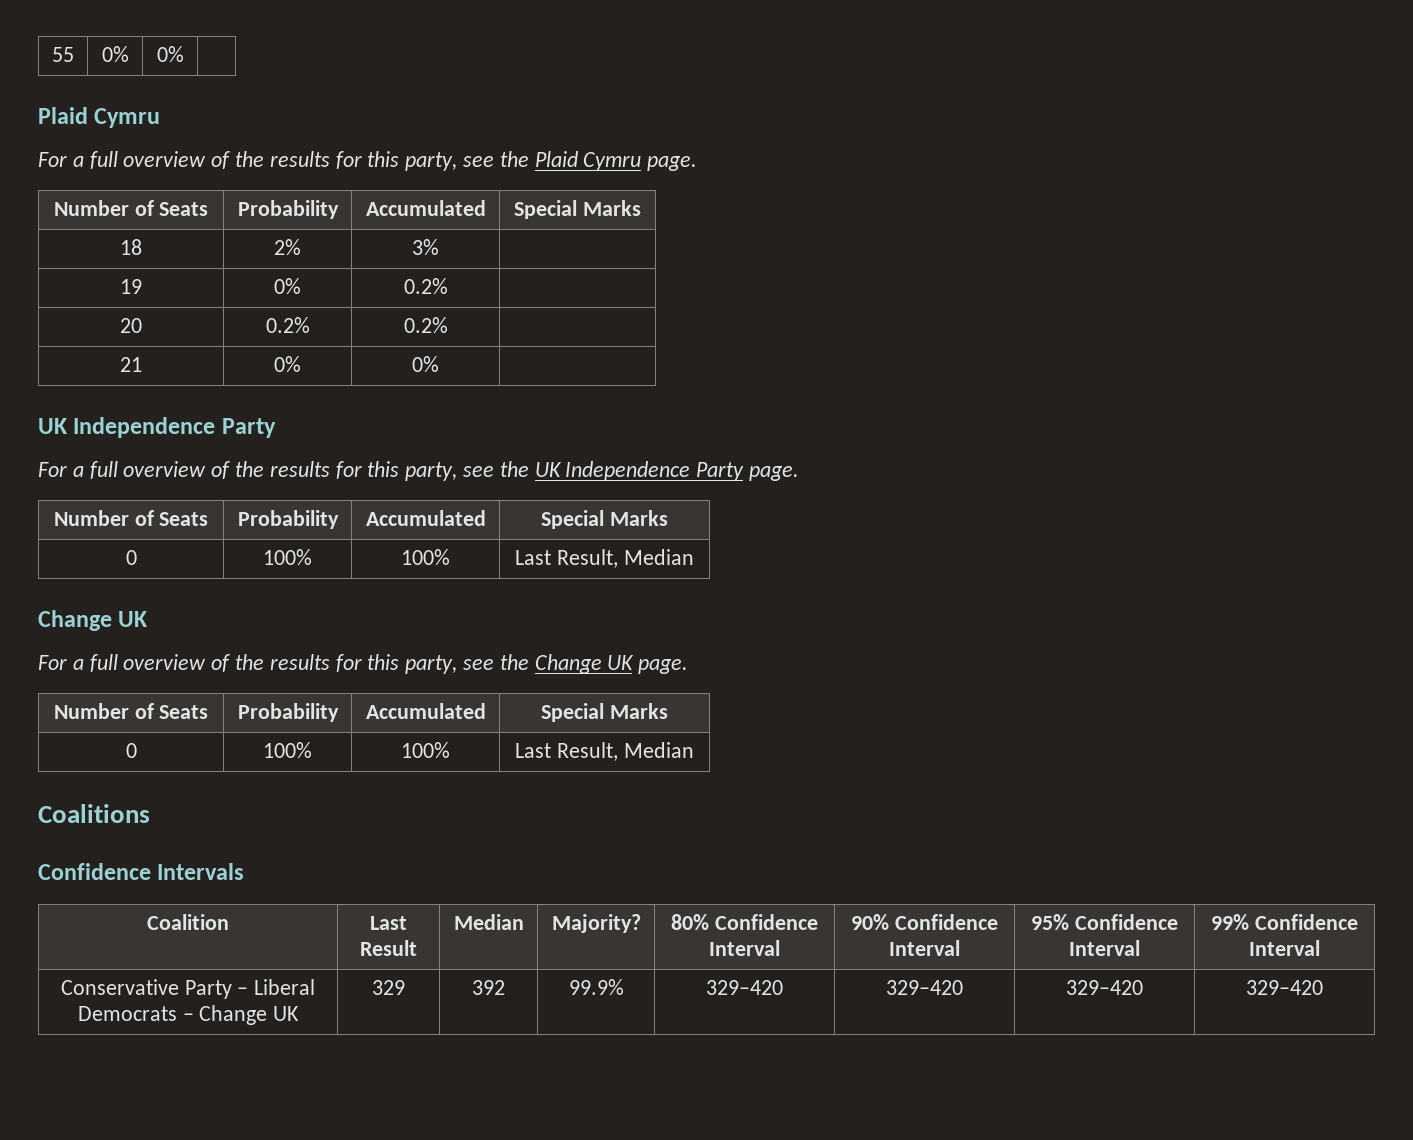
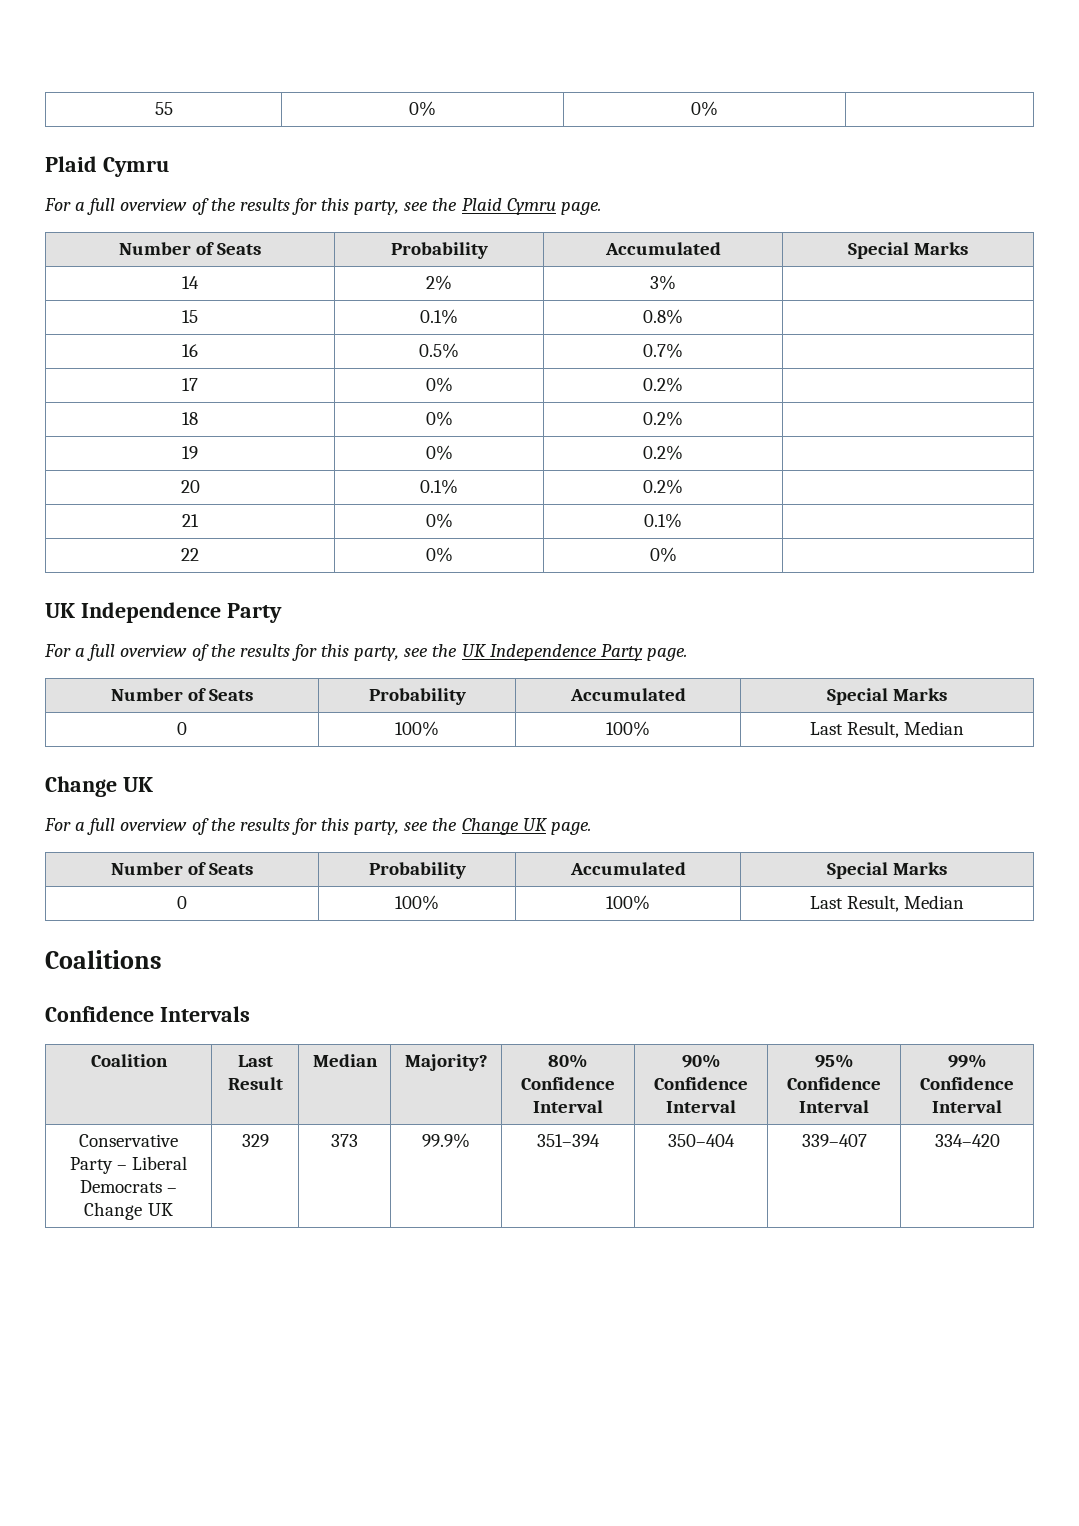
- 18 | 2% | 3% |
+ 14 | 2% | 3% |
+ 15 | 0.1% | 0.8% |
+ 16 | 0.5% | 0.7% |
+ 17 | 0% | 0.2% |
+ 18 | 0% | 0.2% |
- 20 | 0.2% | 0.2% |
+ 20 | 0.1% | 0.2% |
- 21 | 0% | 0% |
+ 21 | 0% | 0.1% |
+ 22 | 0% | 0% |
- Conservative Party – Liberal Democrats – Change UK | 329 | 392 | 99.9% | 329–420 | 329–420 | 329–420 | 329–420
+ Conservative Party – Liberal Democrats – Change UK | 329 | 373 | 99.9% | 351–394 | 350–404 | 339–407 | 334–420

